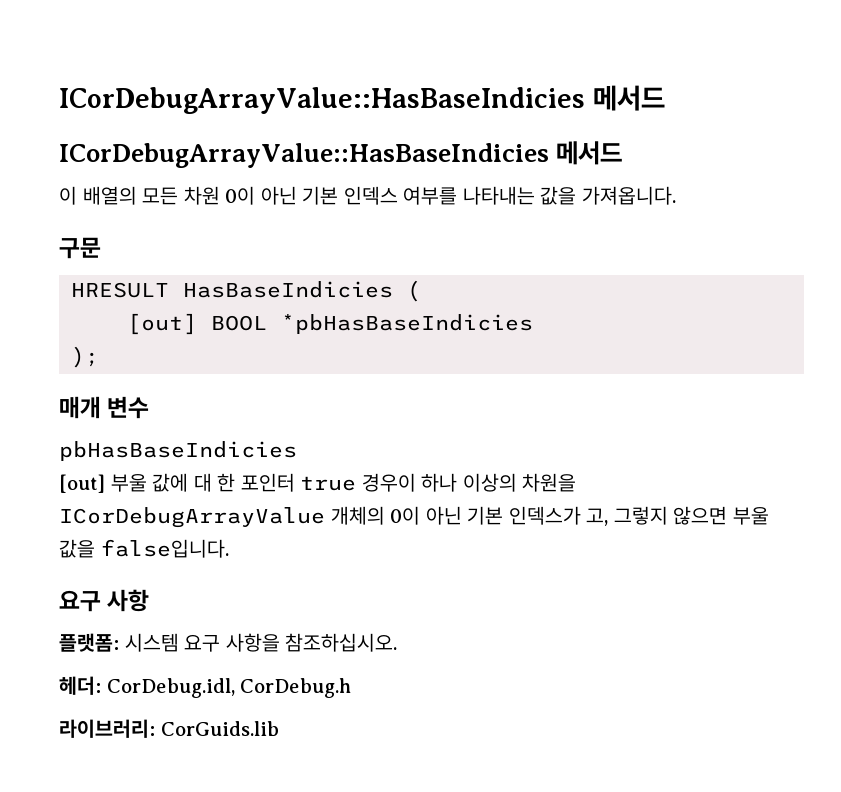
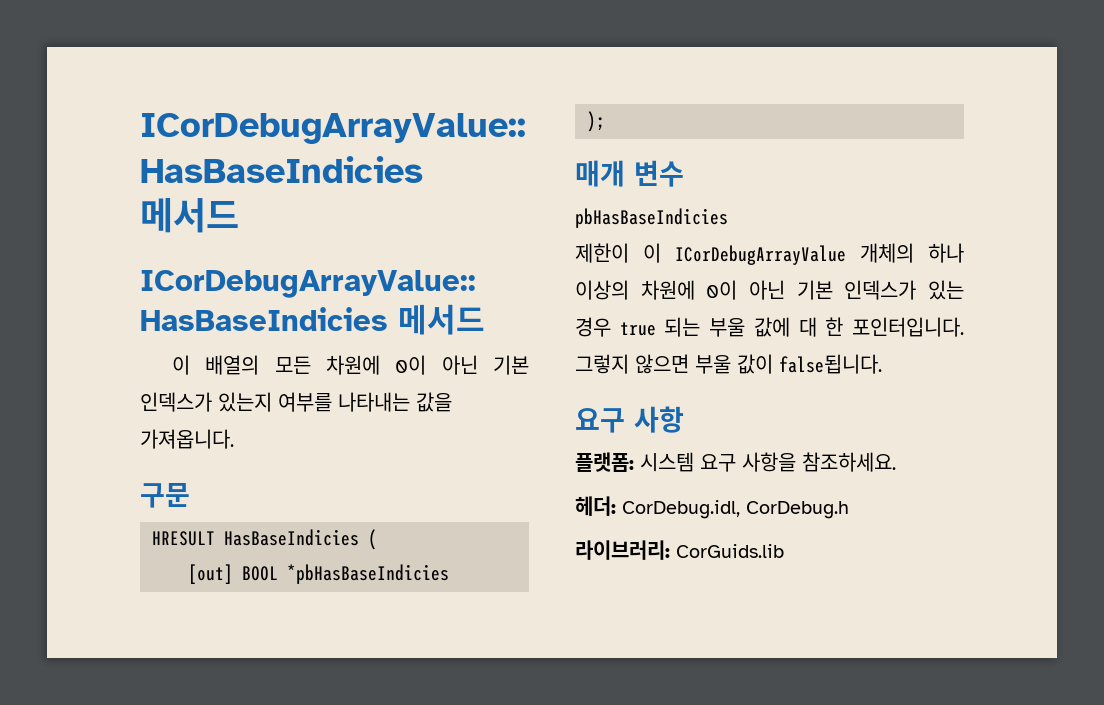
- 이 배열의 모든 차원 0이 아닌 기본 인덱스 여부를 나타내는 값을 가져옵니다.
+ 이 배열의 모든 차원에 0이 아닌 기본 인덱스가 있는지 여부를 나타내는 값을 가져옵니다.
- [out] 부울 값에 대 한 포인터 true 경우이 하나 이상의 차원을 ICorDebugArrayValue 개체의 0이 아닌 기본 인덱스가 고, 그렇지 않으면 부울 값을 false입니다.
+ 제한이 이 ICorDebugArrayValue 개체의 하나 이상의 차원에 0이 아닌 기본 인덱스가 있는 경우 true 되는 부울 값에 대 한 포인터입니다. 그렇지 않으면 부울 값이 false됩니다.
- 플랫폼: 시스템 요구 사항을 참조하십시오.
+ 플랫폼: 시스템 요구 사항을 참조하세요.

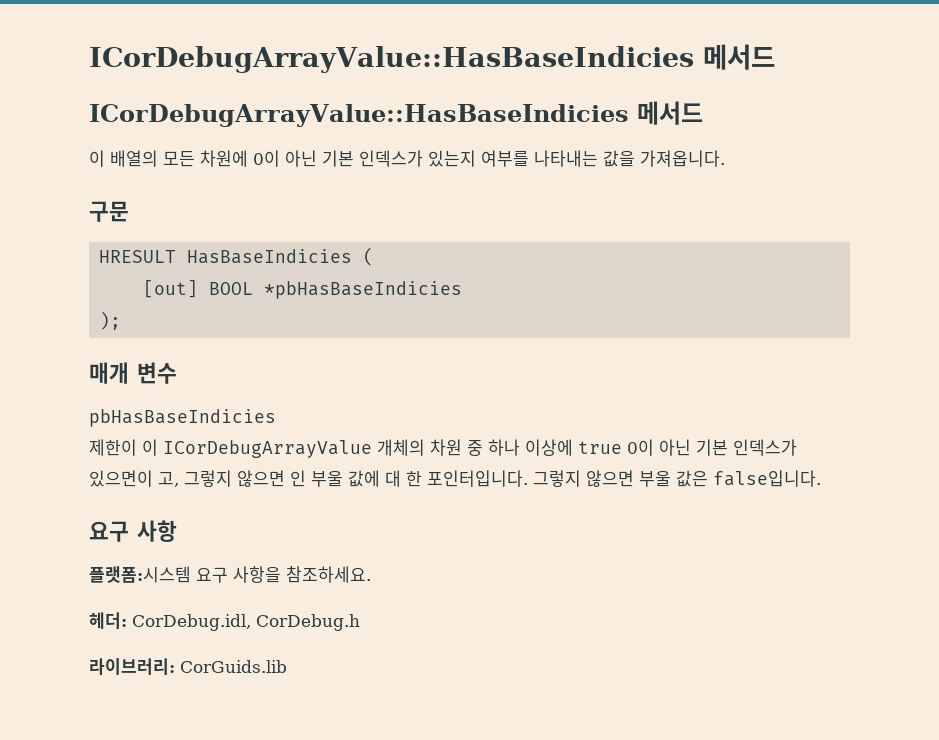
- 제한이 이 ICorDebugArrayValue 개체의 하나 이상의 차원에 0이 아닌 기본 인덱스가 있는 경우 true 되는 부울 값에 대 한 포인터입니다.
+ 제한이 이 ICorDebugArrayValue 개체의 차원 중 하나 이상에 true 0이 아닌 기본 인덱스가 있으면이 고, 그렇지 않으면 인 부울 값에 대 한 포인터입니다.
- 그렇지 않으면 부울 값이 false됩니다.
+ 그렇지 않으면 부울 값은 false입니다.
- 플랫폼: 시스템 요구 사항을 참조하세요.
+ 플랫폼:시스템 요구 사항을 참조하세요.

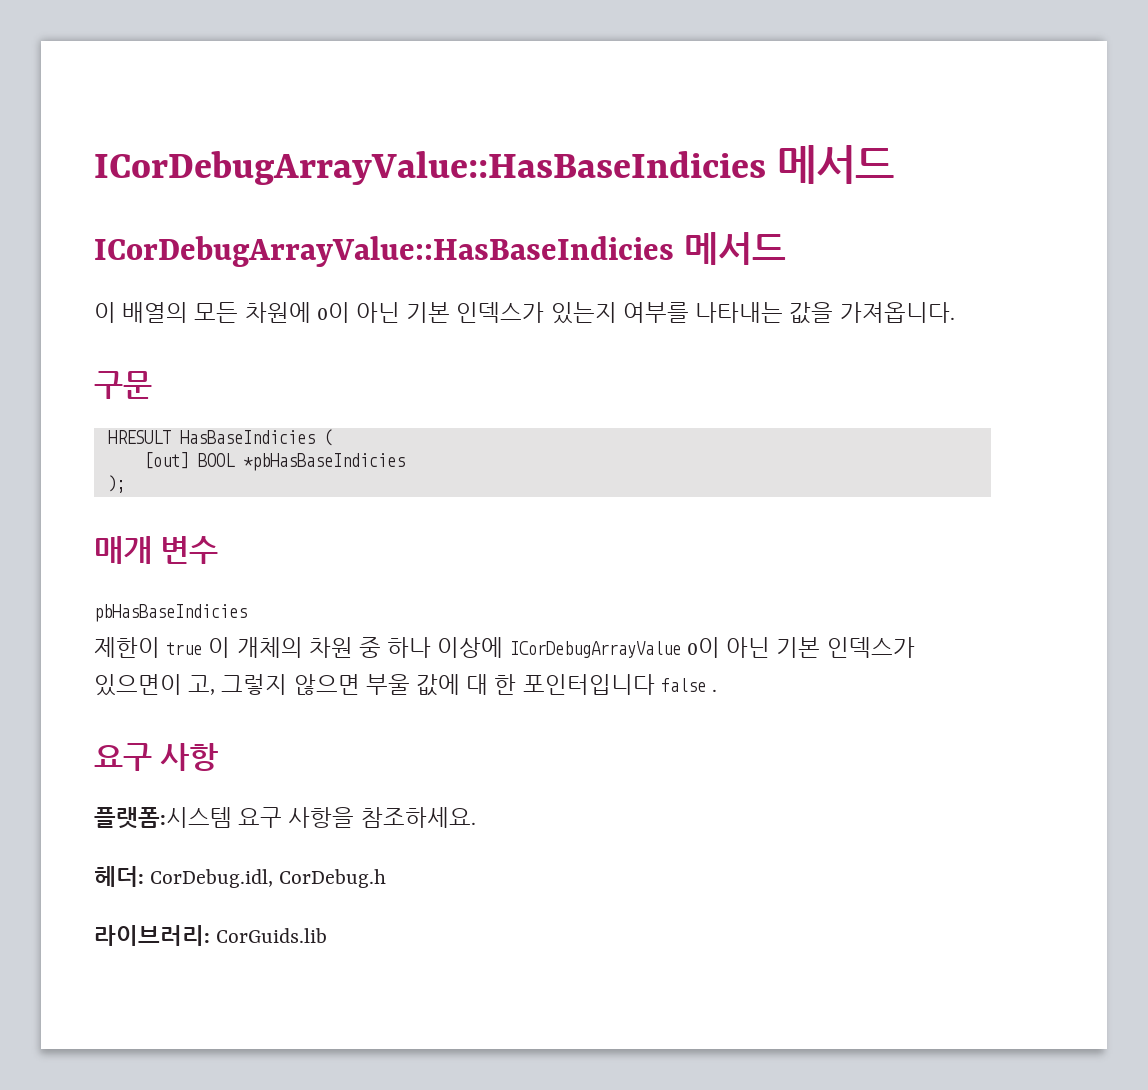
- 제한이 이 ICorDebugArrayValue 개체의 차원 중 하나 이상에 true 0이 아닌 기본 인덱스가 있으면이 고, 그렇지 않으면 인 부울 값에 대 한 포인터입니다. 그렇지 않으면 부울 값은 false입니다.
+ 제한이 true 이 개체의 차원 중 하나 이상에 ICorDebugArrayValue 0이 아닌 기본 인덱스가 있으면이 고, 그렇지 않으면 부울 값에 대 한 포인터입니다 false .

